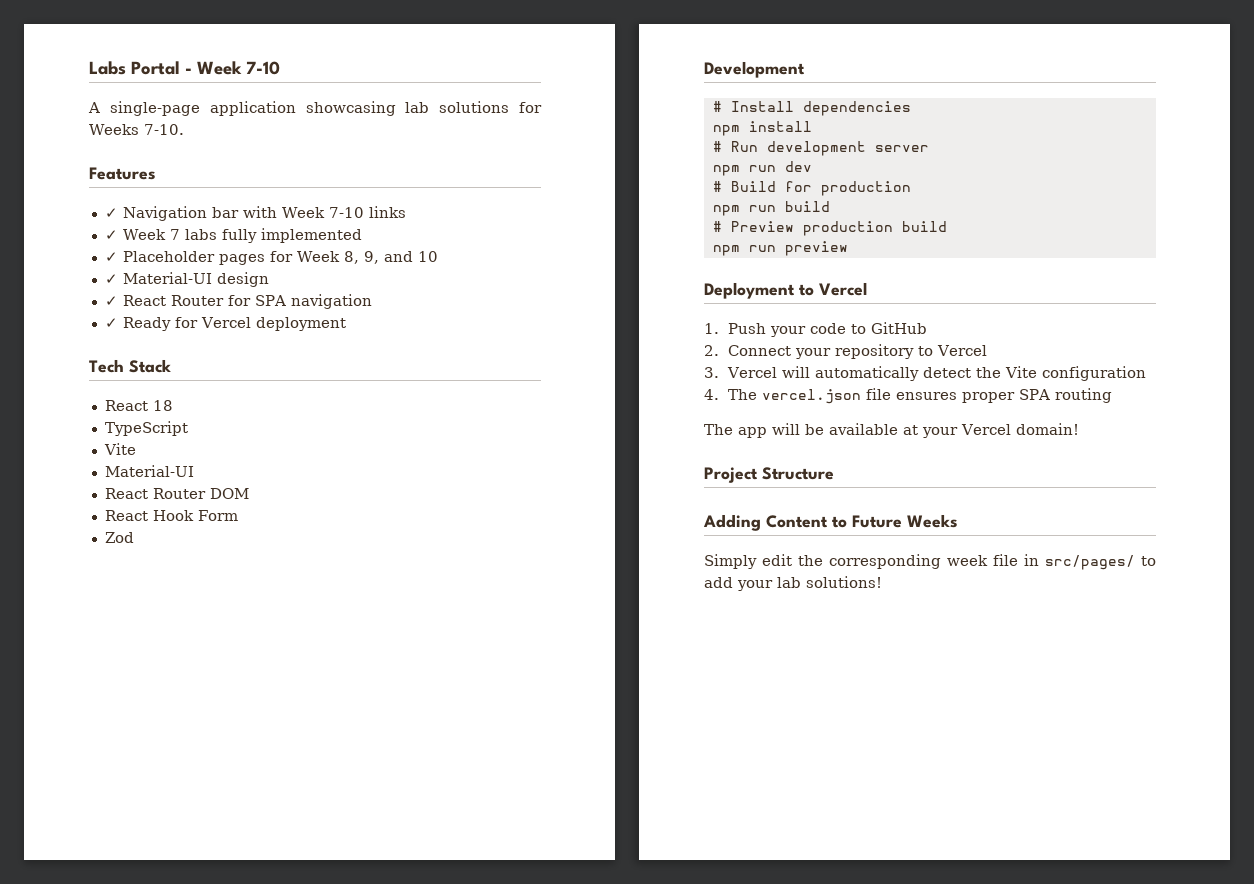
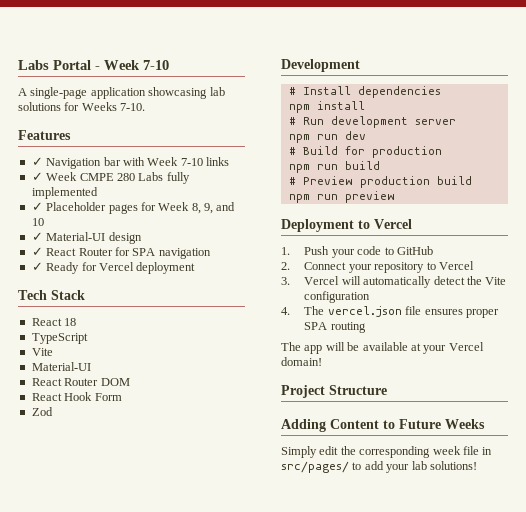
- ✓ Week 7 labs fully implemented
+ ✓ Week CMPE 280 Labs fully implemented

